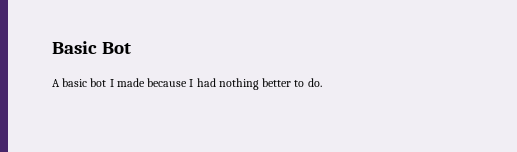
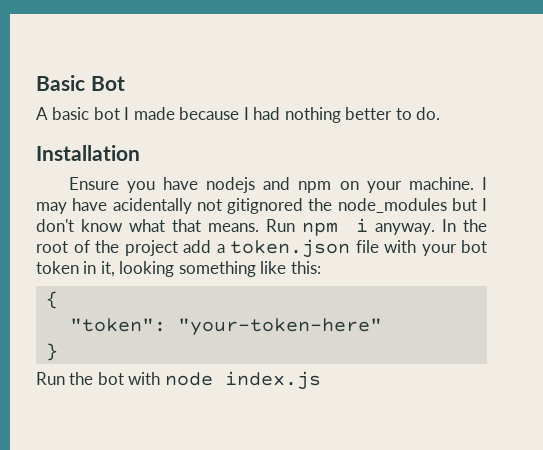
+ Installation
+ Ensure you have nodejs and npm on your machine. I may have acidentally not gitignored the node_modules but I don't know what that means. Run npm i anyway. In the root of the project add a token.json file with your bot token in it, looking something like this:
+ {
+ "token": "your-token-here"
+ }
+ Run the bot with node index.js

